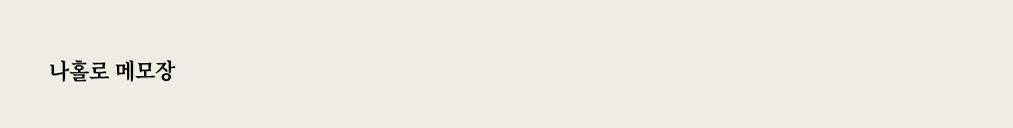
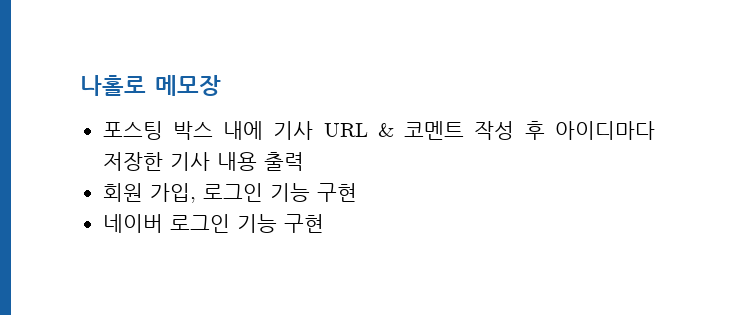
+ 포스팅 박스 내에 기사 URL & 코멘트 작성 후 아이디마다 저장한 기사 내용 출력
+ 회원 가입, 로그인 기능 구현
+ 네이버 로그인 기능 구현

